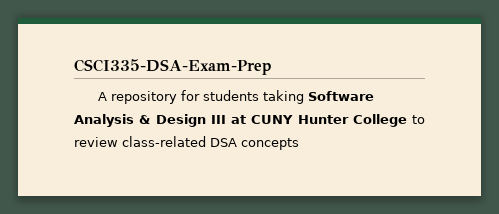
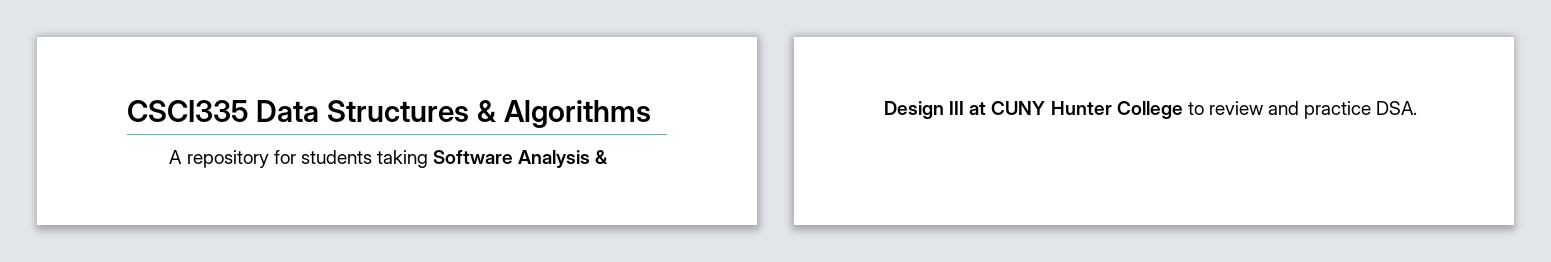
- CSCI335-DSA-Exam-Prep
+ CSCI335 Data Structures & Algorithms
- A repository for students taking Software Analysis & Design III at CUNY Hunter College to review class-related DSA concepts
+ A repository for students taking Software Analysis & Design III at CUNY Hunter College to review and practice DSA.

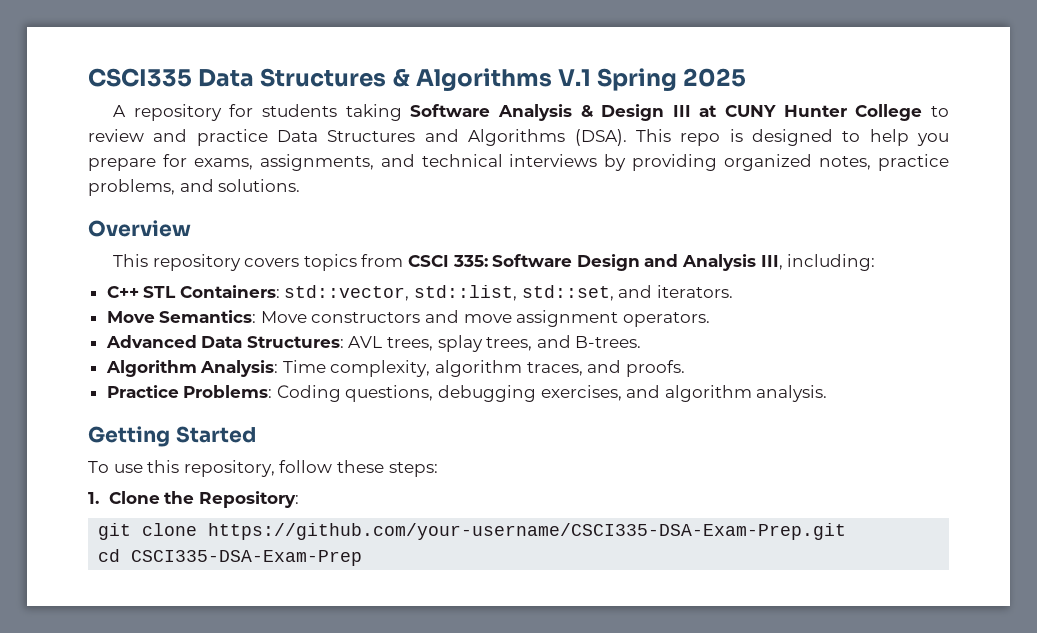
- CSCI335 Data Structures & Algorithms
+ CSCI335 Data Structures & Algorithms V.1 Spring 2025
- A repository for students taking Software Analysis & Design III at CUNY Hunter College to review and practice DSA.
+ A repository for students taking Software Analysis & Design III at CUNY Hunter College to review and practice Data Structures and Algorithms (DSA). This repo is designed to help you prepare for exams, assignments, and technical interviews by providing organized notes, practice problems, and solutions.
+ Overview
+ This repository covers topics from CSCI 335: Software Design and Analysis III, including:
+ C++ STL Containers: std::vector, std::list, std::set, and iterators.
+ Move Semantics: Move constructors and move assignment operators.
+ Advanced Data Structures: AVL trees, splay trees, and B-trees.
+ Algorithm Analysis: Time complexity, algorithm traces, and proofs.
+ Practice Problems: Coding questions, debugging exercises, and algorithm analysis.
+ Getting Started
+ To use this repository, follow these steps:
+ 1. Clone the Repository:
+ git clone https://github.com/your-username/CSCI335-DSA-Exam-Prep.git
+ cd CSCI335-DSA-Exam-Prep

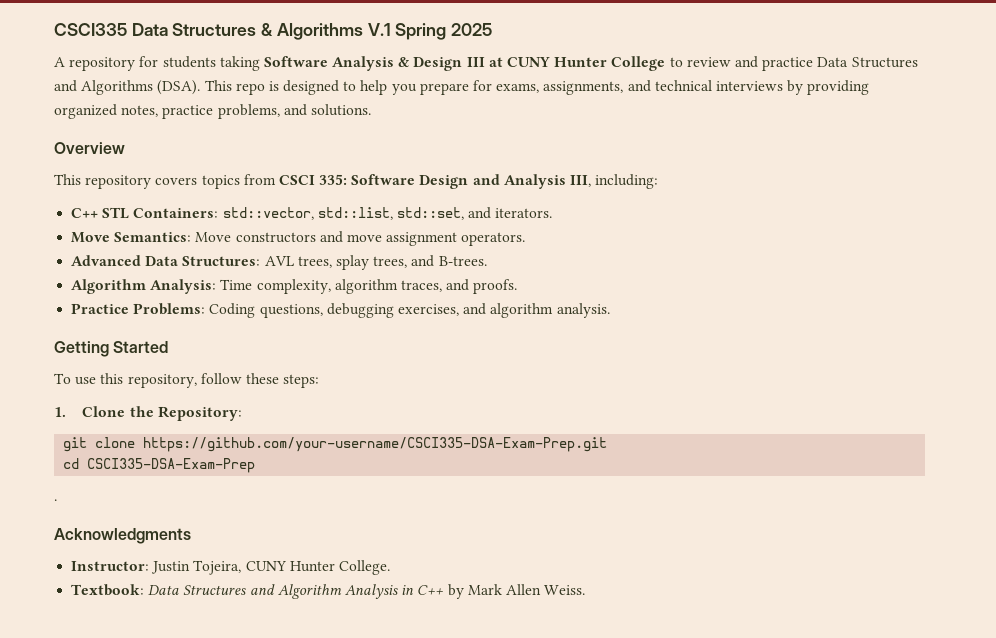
+ .
+ Acknowledgments
+ Instructor: Justin Tojeira, CUNY Hunter College.
+ Textbook: Data Structures and Algorithm Analysis in C++ by Mark Allen Weiss.

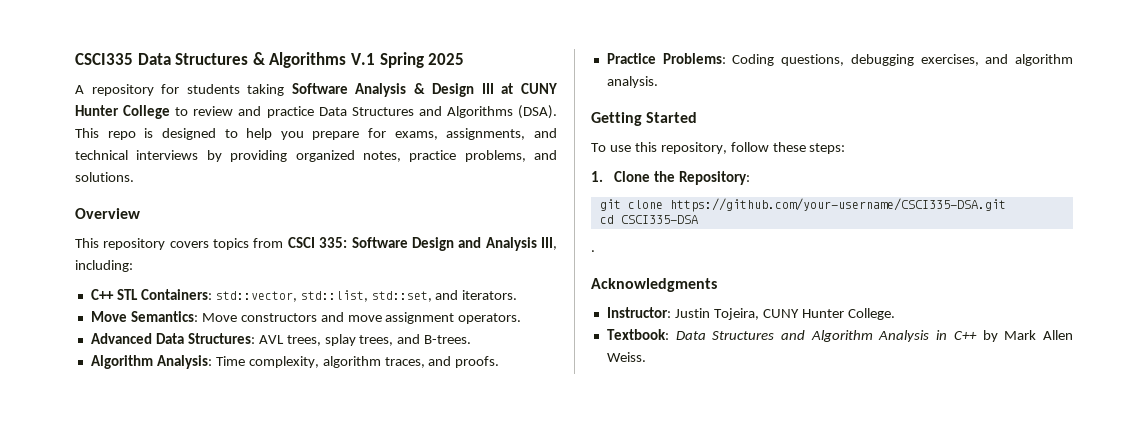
- git clone https://github.com/your-username/CSCI335-DSA-Exam-Prep.git
+ git clone https://github.com/your-username/CSCI335-DSA.git
- cd CSCI335-DSA-Exam-Prep
+ cd CSCI335-DSA

